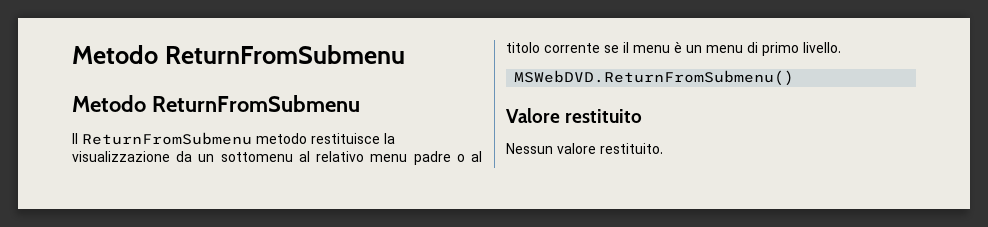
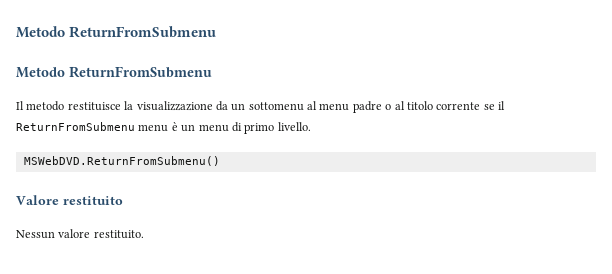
- Il ReturnFromSubmenu metodo restituisce la visualizzazione da un sottomenu al relativo menu padre o al titolo corrente se il menu è un menu di primo livello.
+ Il metodo restituisce la visualizzazione da un sottomenu al menu padre o al titolo corrente se il ReturnFromSubmenu menu è un menu di primo livello.

